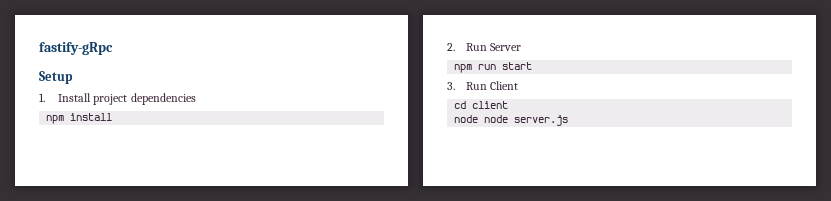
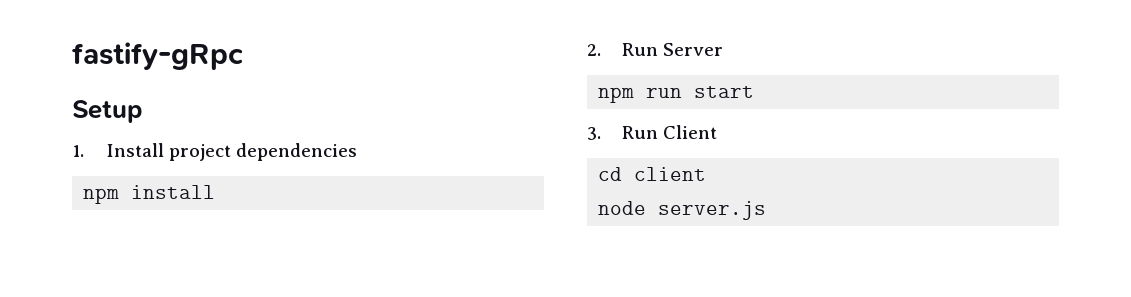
- node node server.js
+ node server.js

